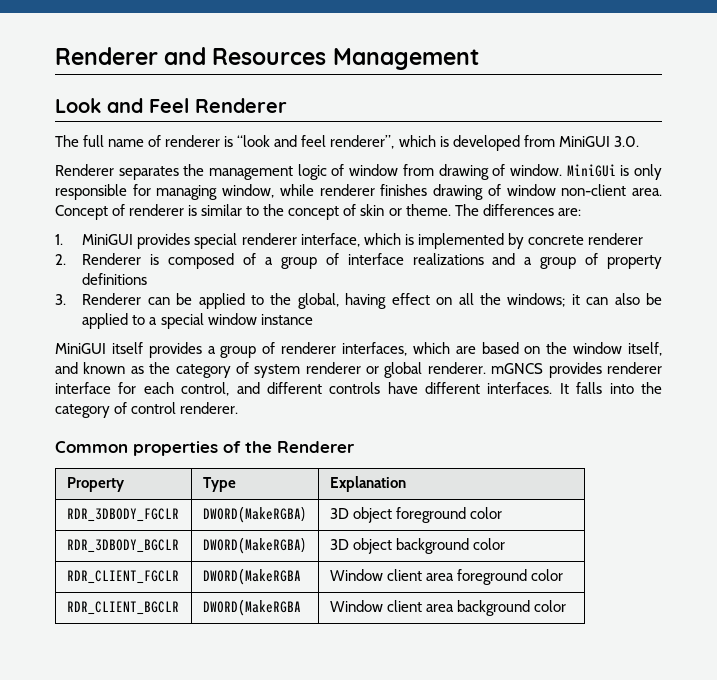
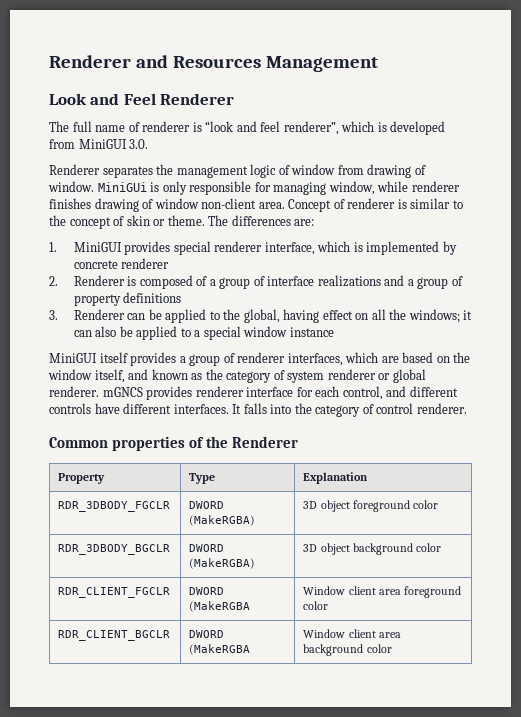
- RDR_3DBODY_FGCLR | DWORD(MakeRGBA) | 3D object foreground color
+ RDR_3DBODY_FGCLR | DWORD (MakeRGBA) | 3D object foreground color
- RDR_3DBODY_BGCLR | DWORD(MakeRGBA) | 3D object background color
+ RDR_3DBODY_BGCLR | DWORD (MakeRGBA) | 3D object background color
- RDR_CLIENT_FGCLR | DWORD(MakeRGBA | Window client area foreground color
+ RDR_CLIENT_FGCLR | DWORD (MakeRGBA | Window client area foreground color
- RDR_CLIENT_BGCLR | DWORD(MakeRGBA | Window client area background color
+ RDR_CLIENT_BGCLR | DWORD (MakeRGBA | Window client area background color

